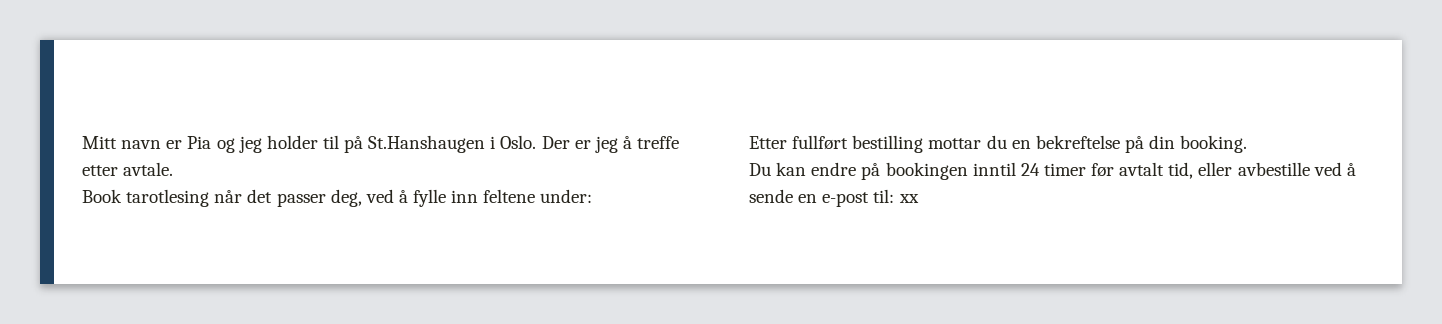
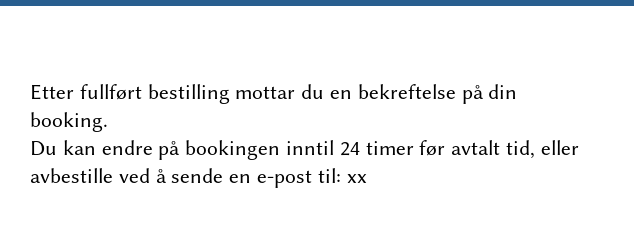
- Mitt navn er Pia og jeg holder til på St.Hanshaugen i Oslo. Der er jeg å treffe etter avtale.
- Book tarotlesing når det passer deg, ved å fylle inn feltene under:

